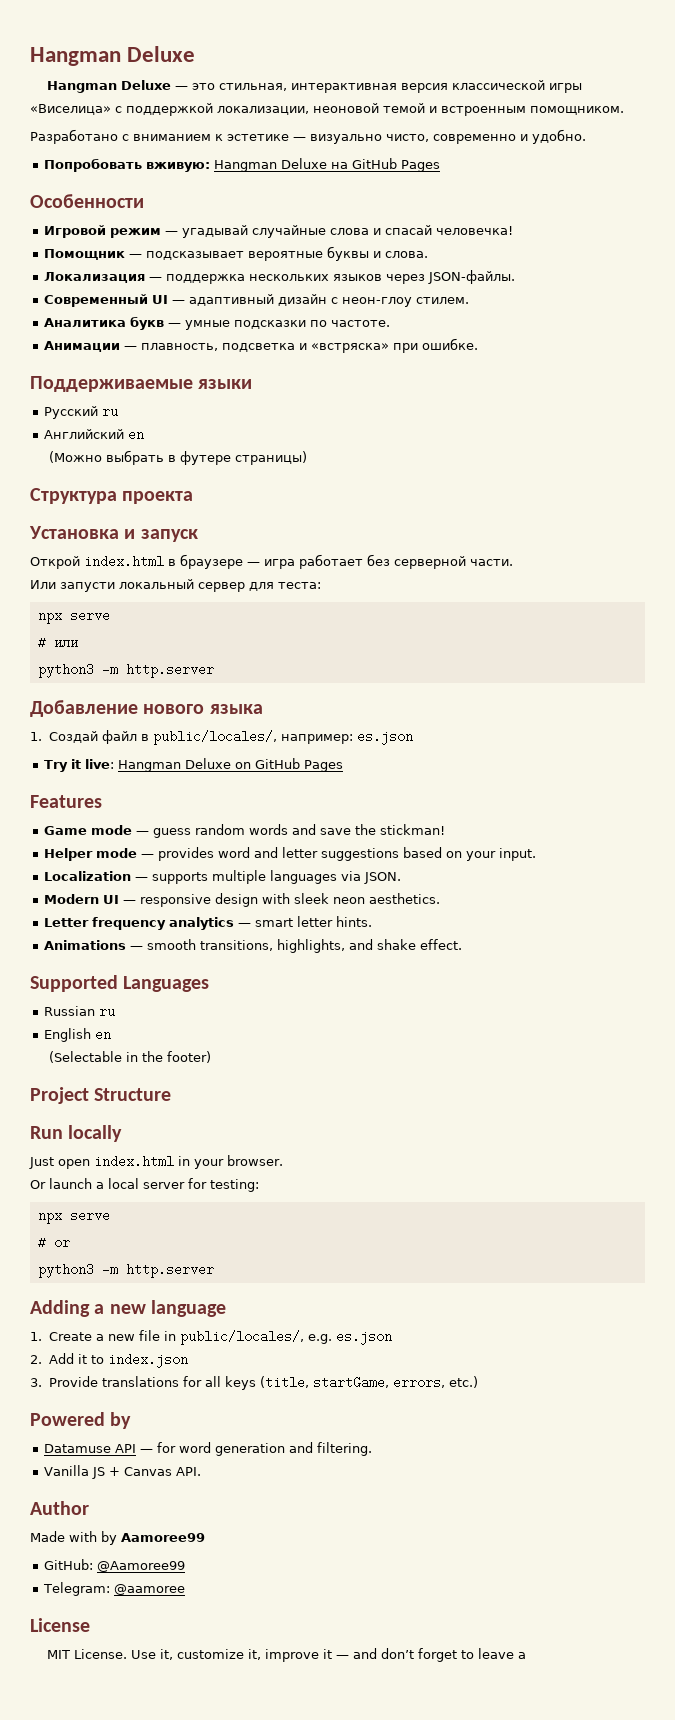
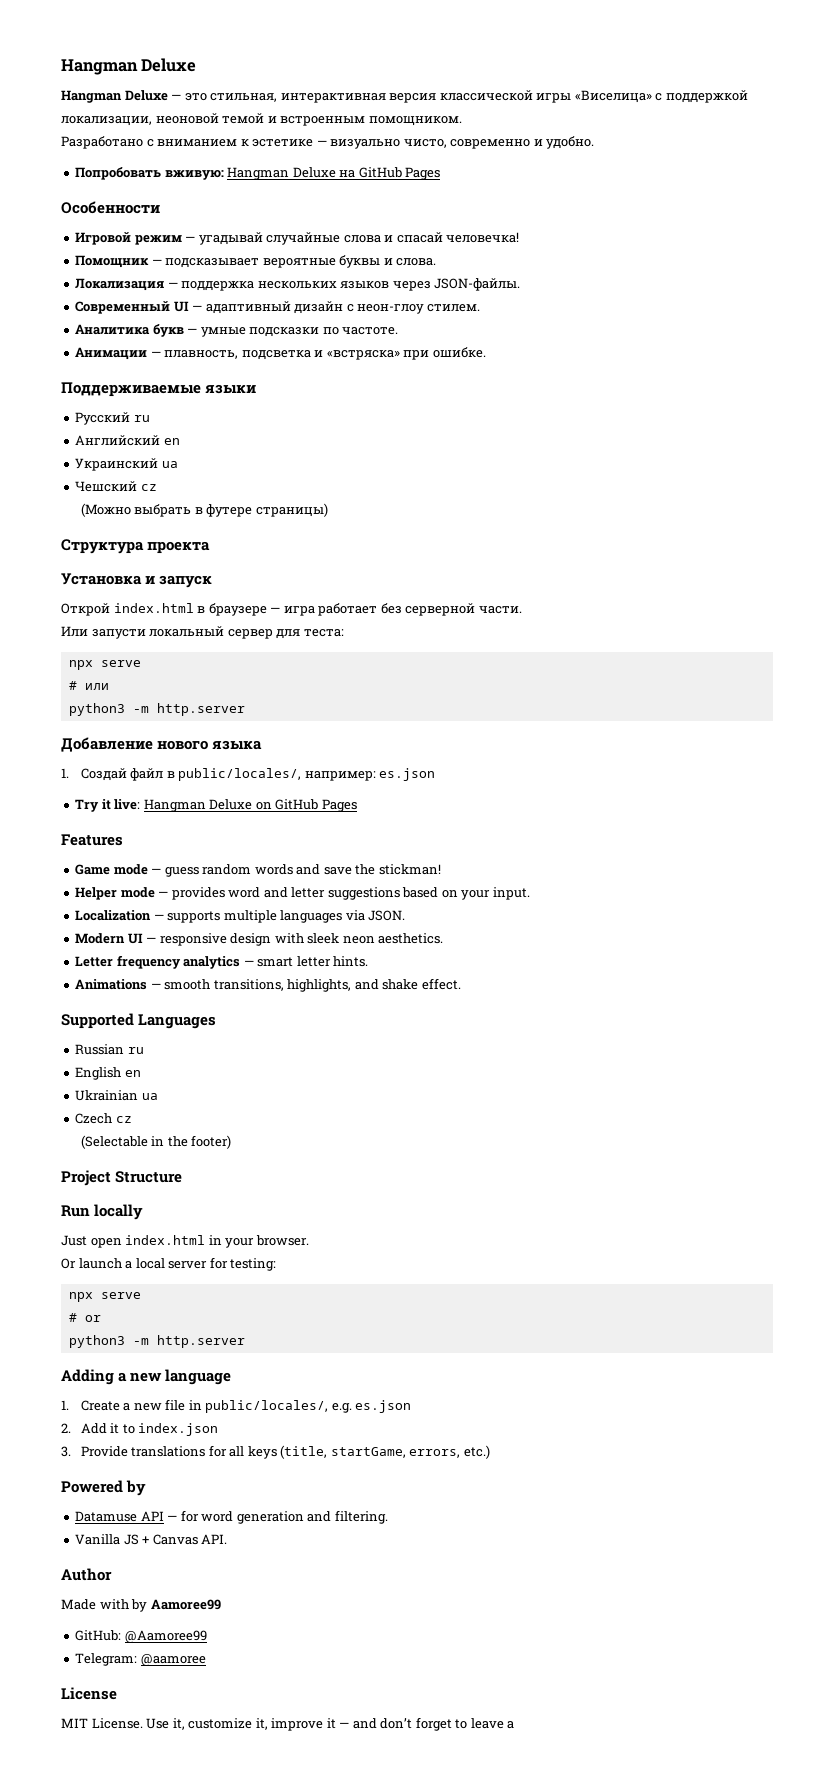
+ Украинский ua
+ Чешский cz
+ Ukrainian ua
+ Czech cz

